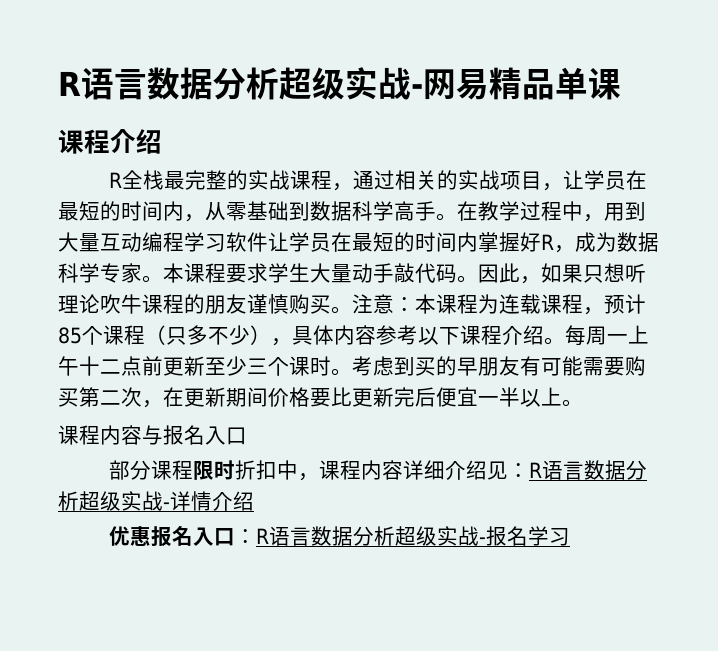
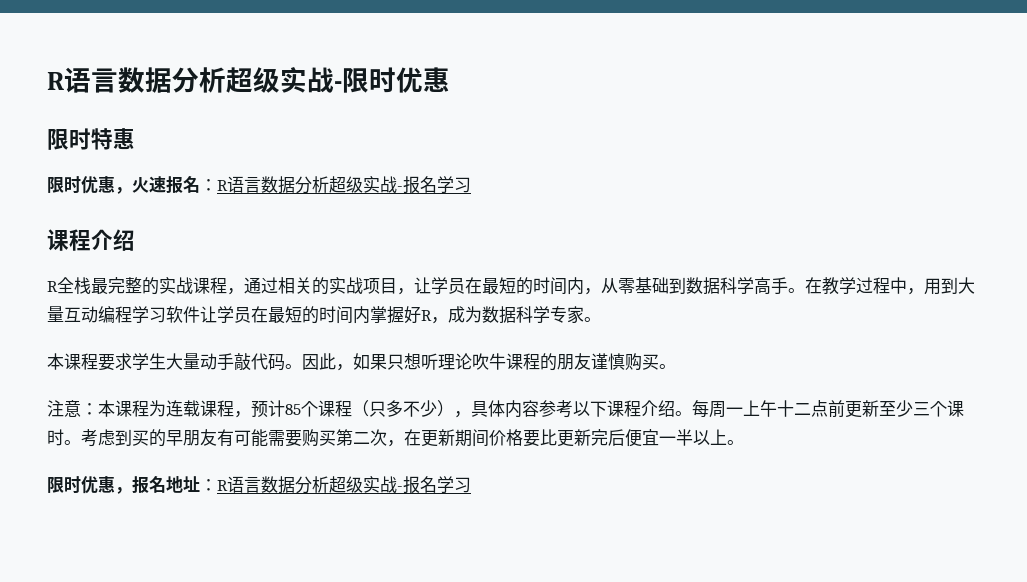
- R语言数据分析超级实战-网易精品单课
+ R语言数据分析超级实战-限时优惠
+ 限时特惠
+ 限时优惠，火速报名：R语言数据分析超级实战-报名学习
- 在教学过程中，用到大量互动编程学习软件让学员在最短的时间内掌握好R，成为数据科学专家。本课程要求学生大量动手敲代码。
+ 在教学过程中，用到大量互动编程学习软件让学员在最短的时间内掌握好R，成为数据科学专家。
+ 本课程要求学生大量动手敲代码。
- 因此，如果只想听理论吹牛课程的朋友谨慎购买。注意：本课程为连载课程，预计85个课程（只多不少），具体内容参考以下课程介绍。
+ 因此，如果只想听理论吹牛课程的朋友谨慎购买。
+ 注意：本课程为连载课程，预计85个课程（只多不少），具体内容参考以下课程介绍。
- 课程内容与报名入口
- 部分课程限时折扣中，课程内容详细介绍见：R语言数据分析超级实战-详情介绍
- 优惠报名入口：R语言数据分析超级实战-报名学习
+ 限时优惠，报名地址：R语言数据分析超级实战-报名学习

